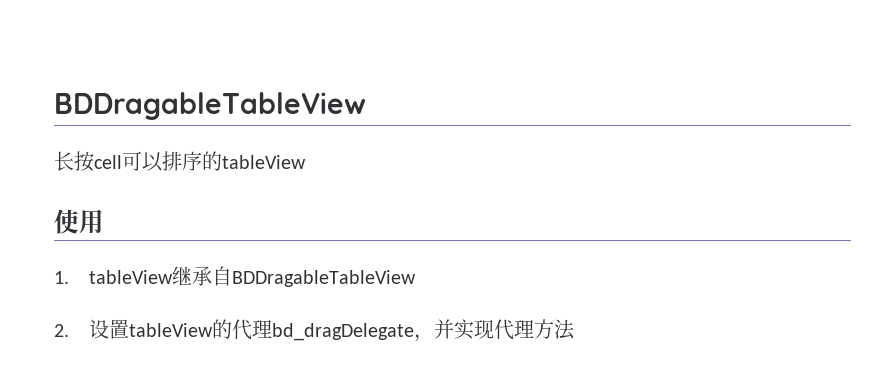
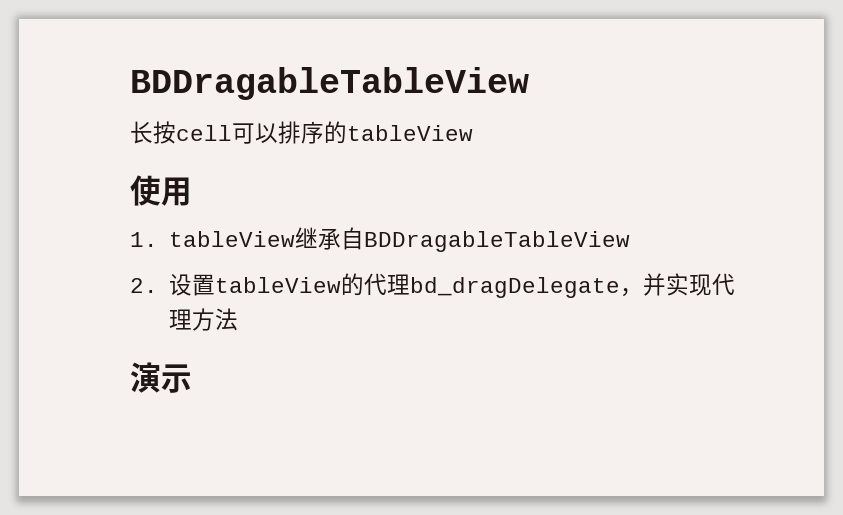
+ 演示

